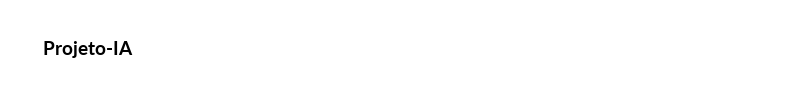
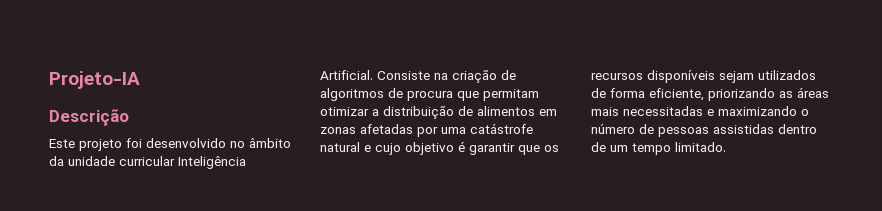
+ Descrição
+ Este projeto foi desenvolvido no âmbito da unidade curricular Inteligência Artificial. Consiste na criação de algoritmos de procura que permitam otimizar a distribuição de alimentos em zonas afetadas por uma catástrofe natural e cujo objetivo é garantir que os recursos disponíveis sejam utilizados de forma eficiente, priorizando as áreas mais necessitadas e maximizando o número de pessoas assistidas dentro de um tempo limitado.

